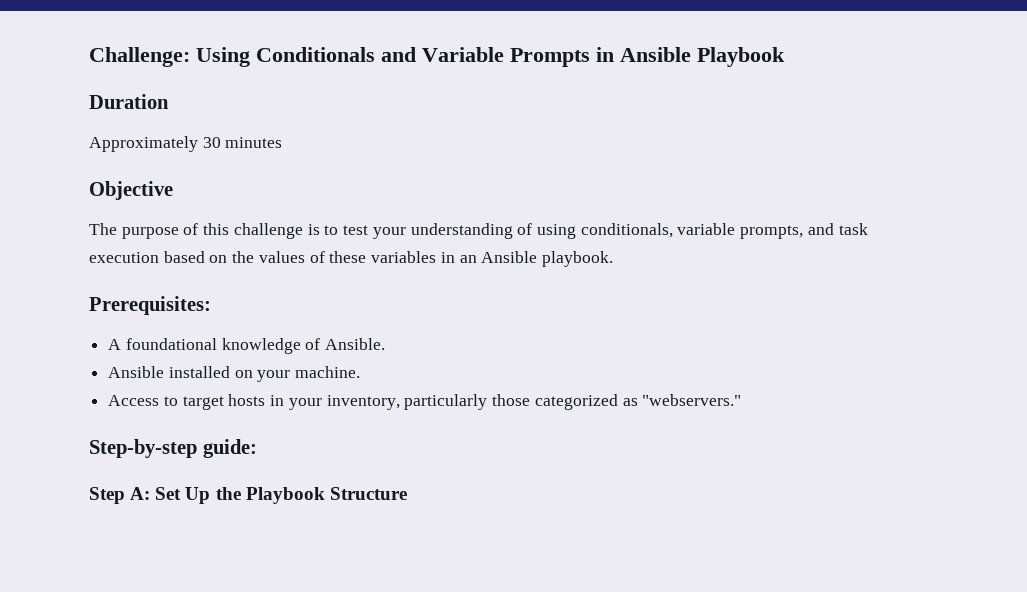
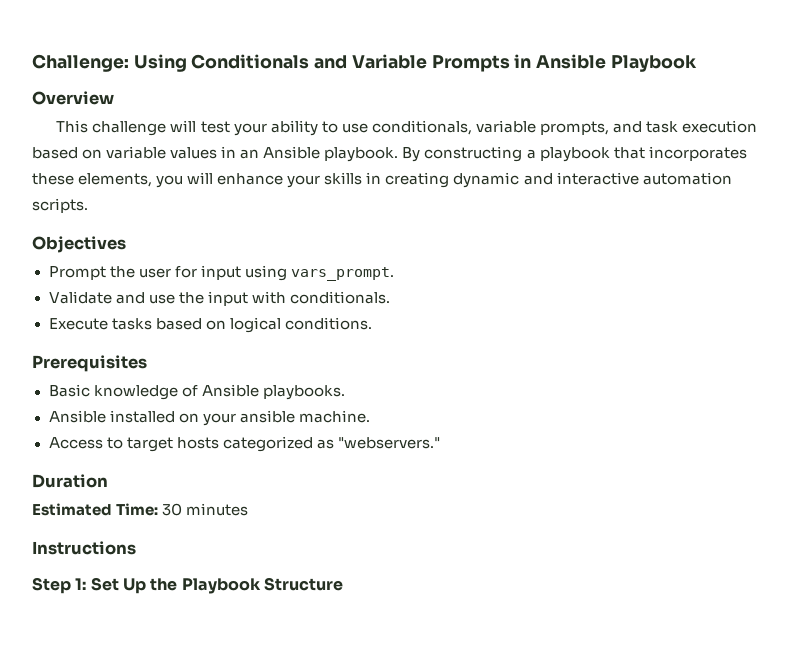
- Duration
- Approximately 30 minutes
- Objective
- The purpose of this challenge is to test your understanding of using conditionals, variable prompts, and task execution based on the values of these variables in an Ansible playbook.
- Prerequisites:
- A foundational knowledge of Ansible.
+ Overview
+ This challenge will test your ability to use conditionals, variable prompts, and task execution based on variable values in an Ansible playbook. By constructing a playbook that incorporates these elements, you will enhance your skills in creating dynamic and interactive automation scripts.
+ Objectives
+ Prompt the user for input using vars_prompt.
+ Validate and use the input with conditionals.
+ Execute tasks based on logical conditions.
+ Prerequisites
+ Basic knowledge of Ansible playbooks.
- Ansible installed on your machine.
+ Ansible installed on your ansible machine.
- Access to target hosts in your inventory, particularly those categorized as "webservers."
- Step-by-step guide:
+ Access to target hosts categorized as "webservers."
+ Duration
+ Estimated Time: 30 minutes
+ Instructions
- Step A: Set Up the Playbook Structure
+ Step 1: Set Up the Playbook Structure

